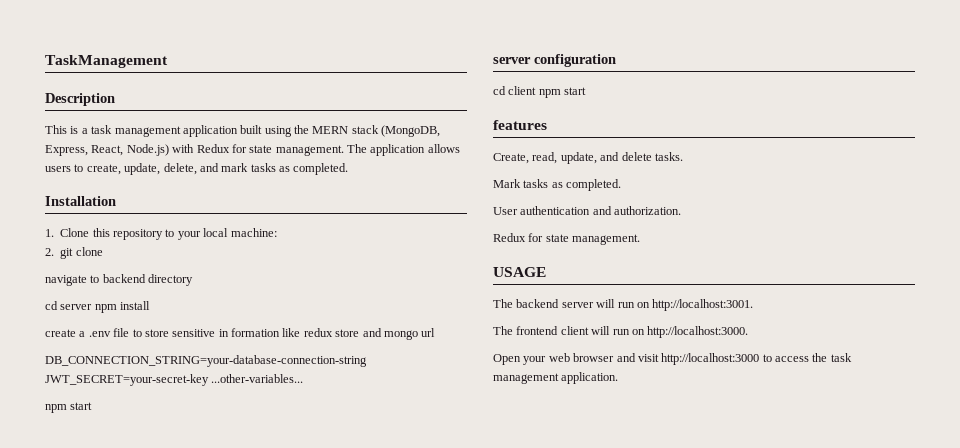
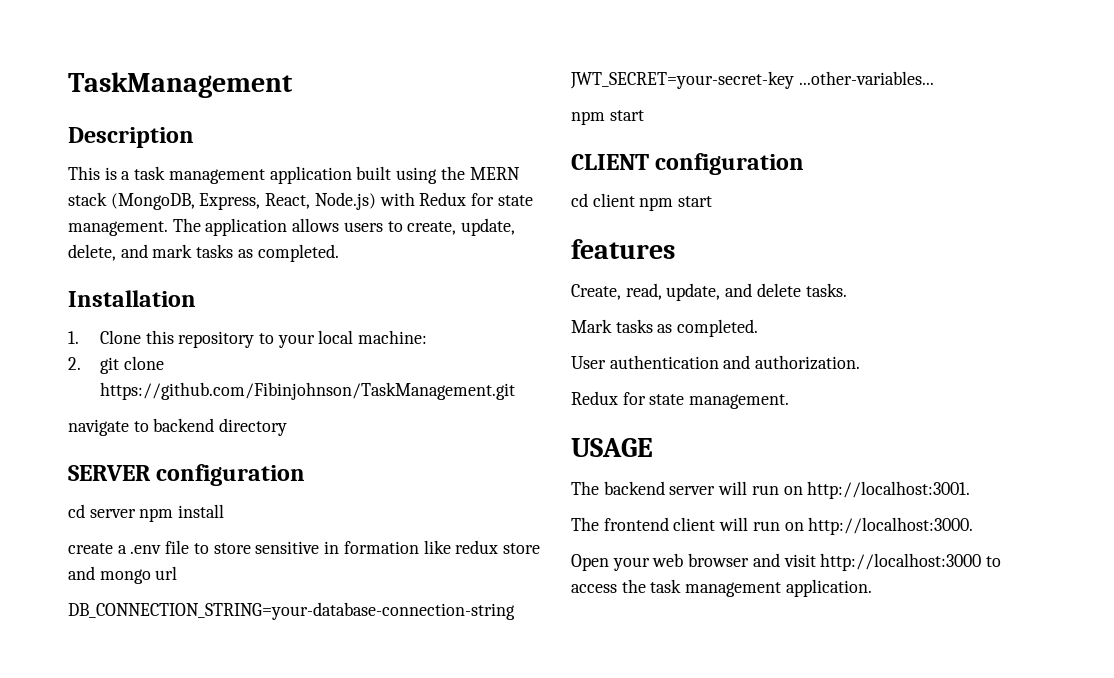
- 2. git clone
+ 2. git clone https://github.com/Fibinjohnson/TaskManagement.git
+ SERVER configuration
- server configuration
+ CLIENT configuration

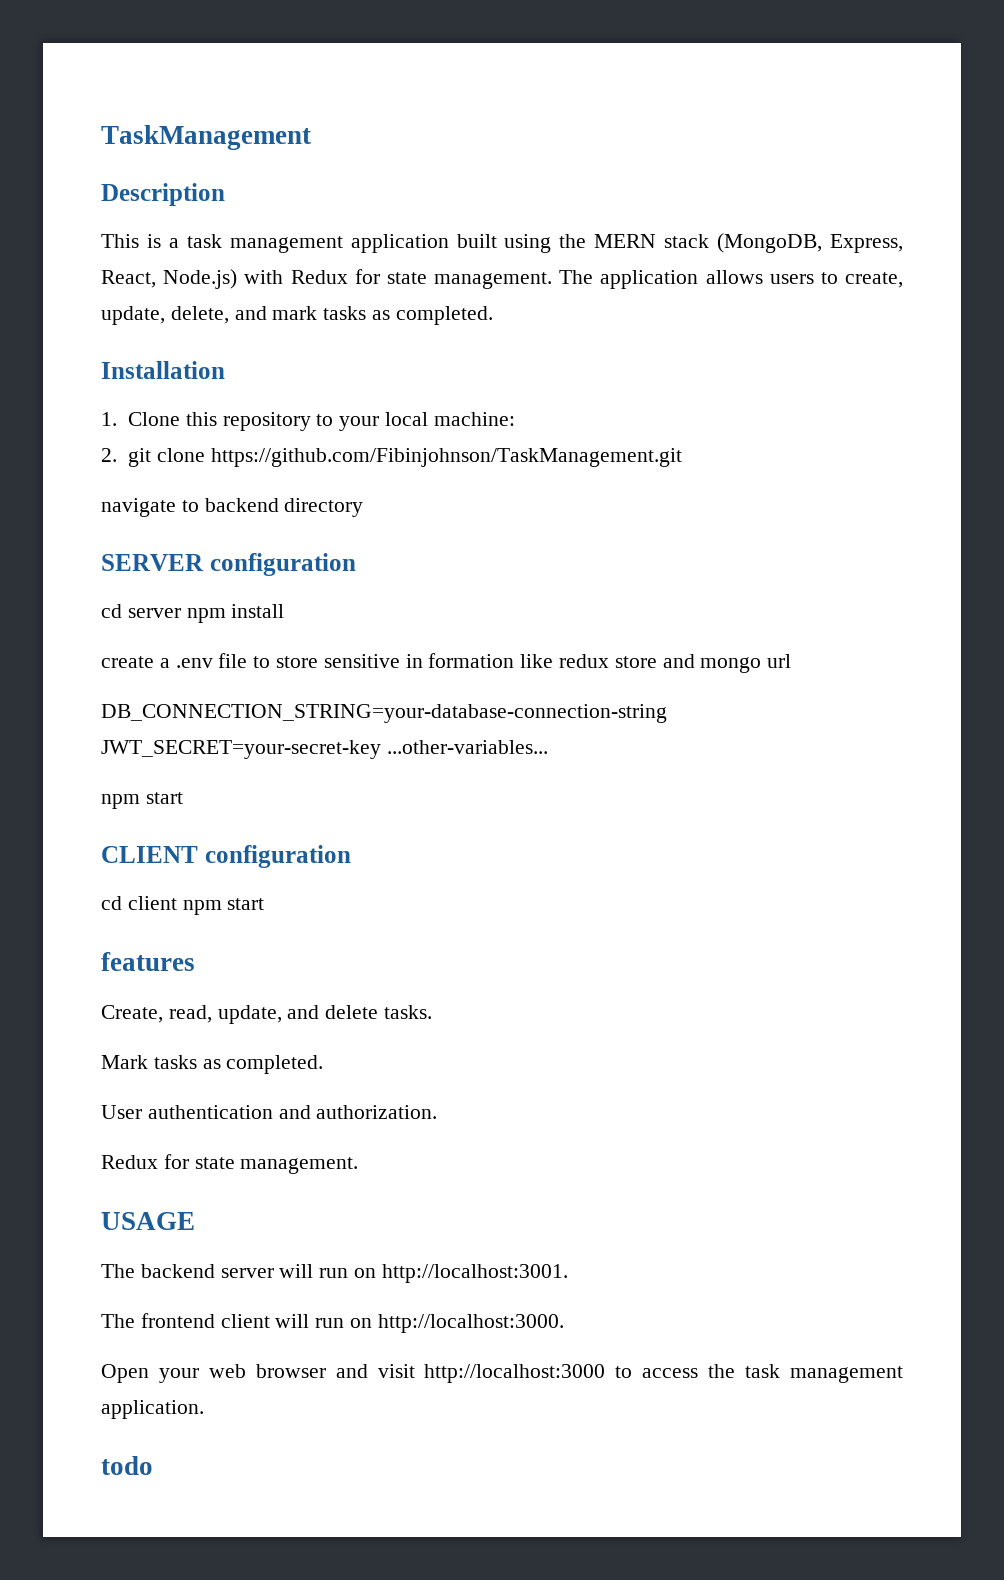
+ todo

